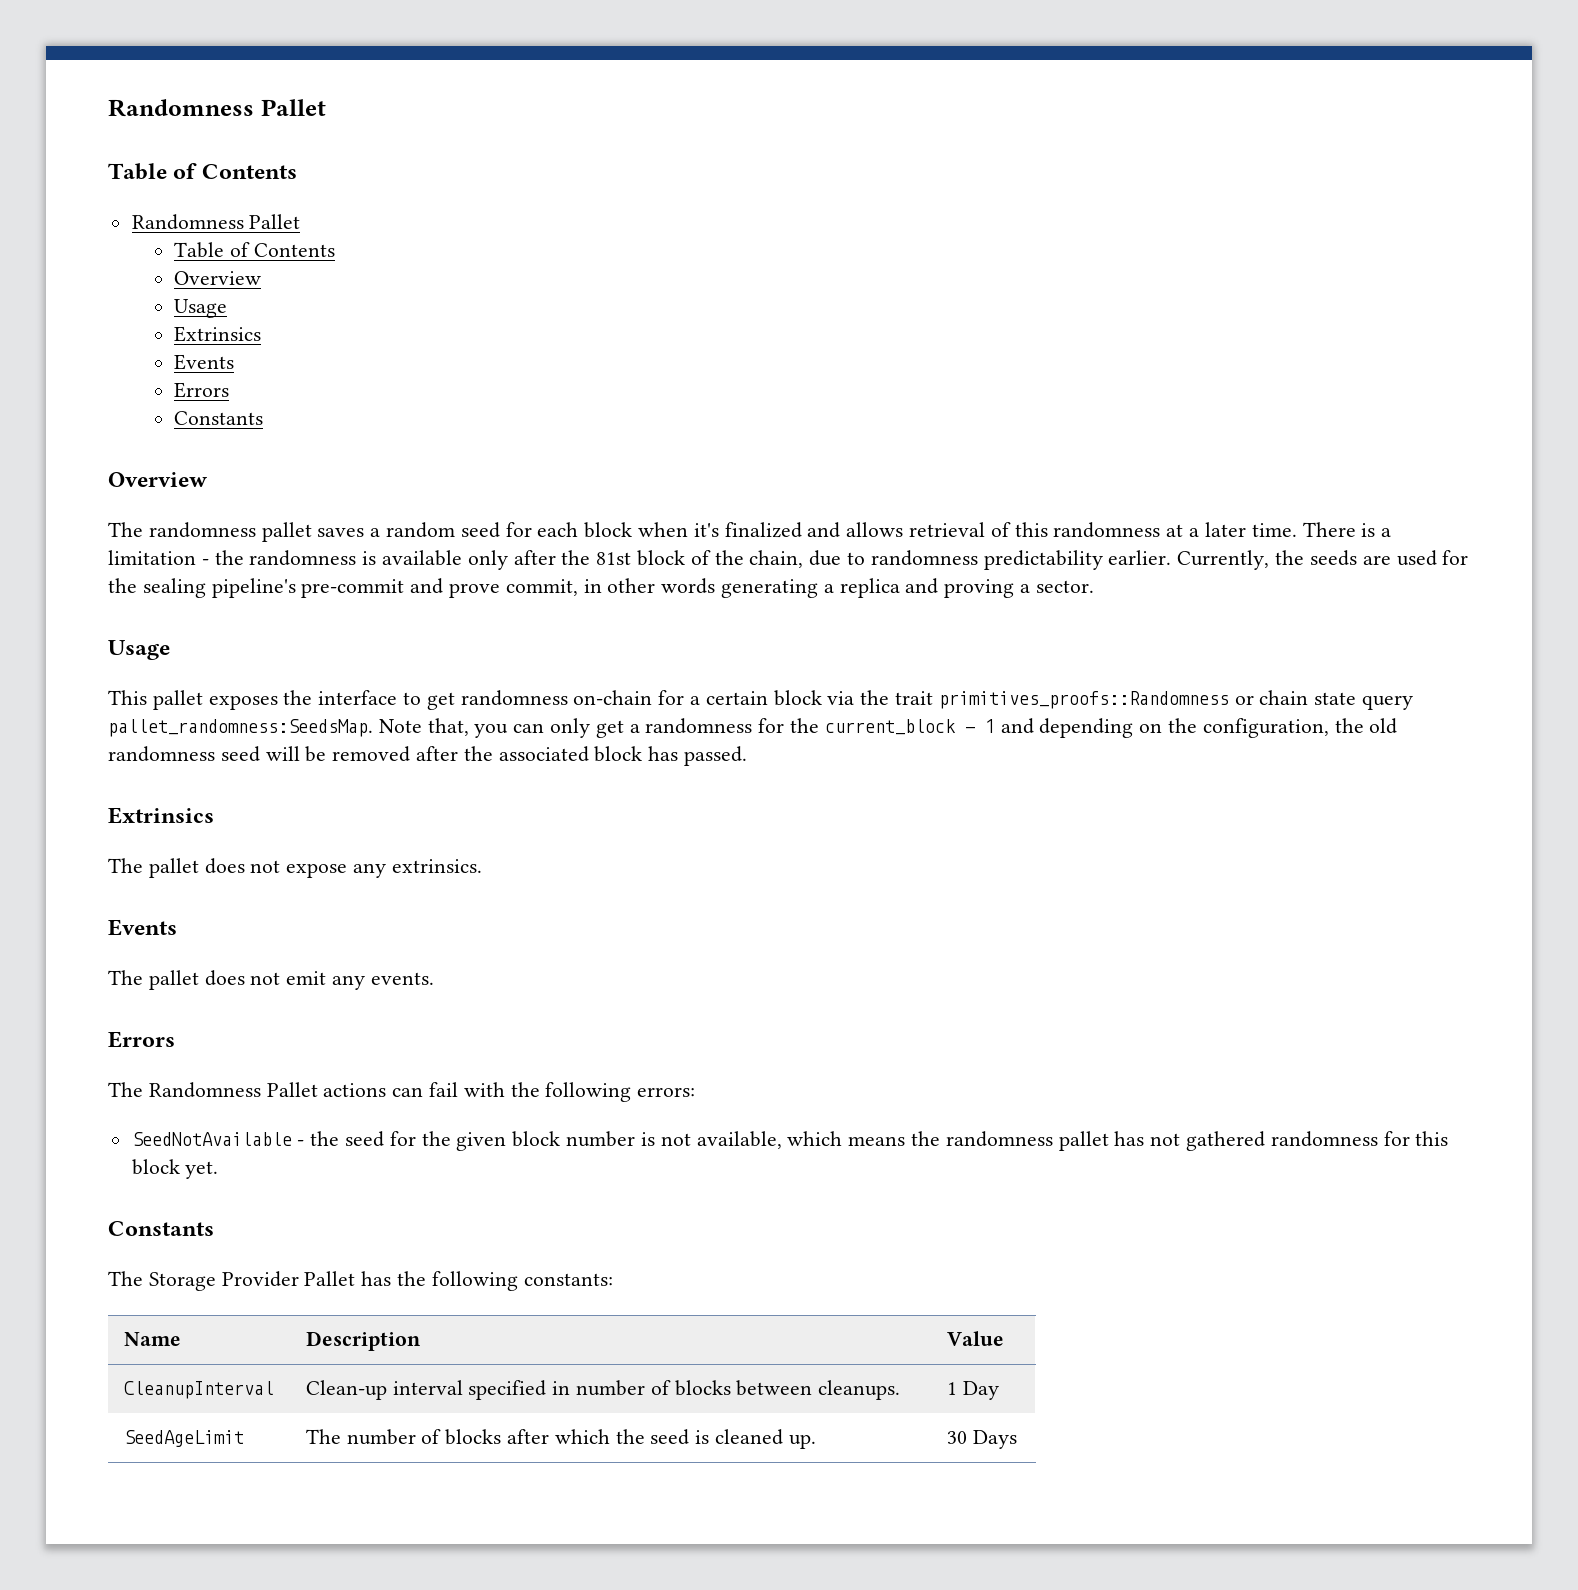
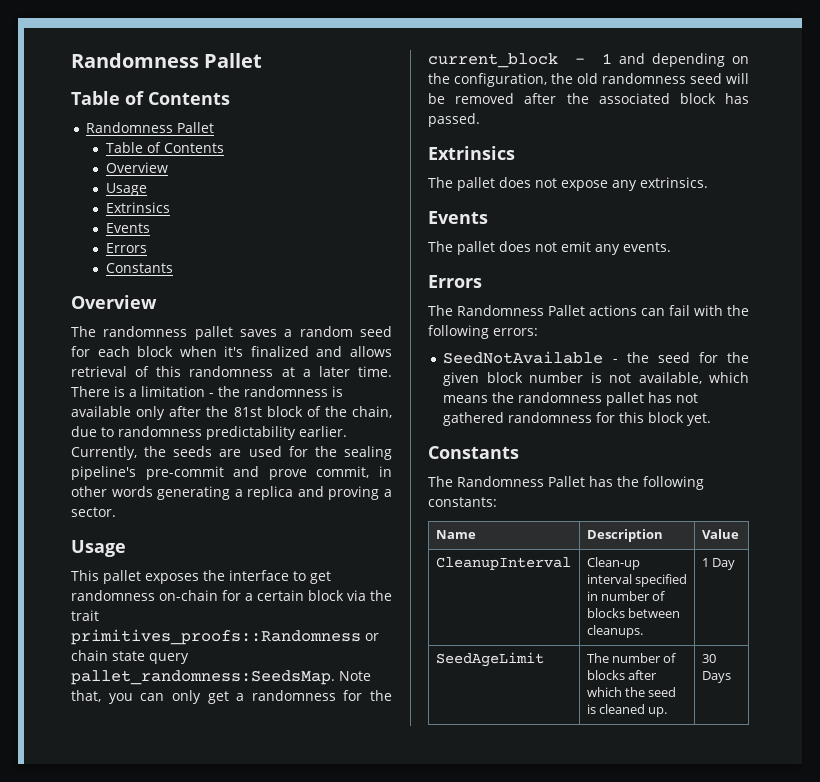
- The Storage Provider Pallet has the following constants:
+ The Randomness Pallet has the following constants:

